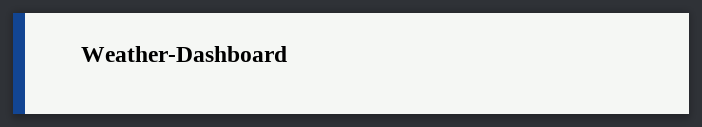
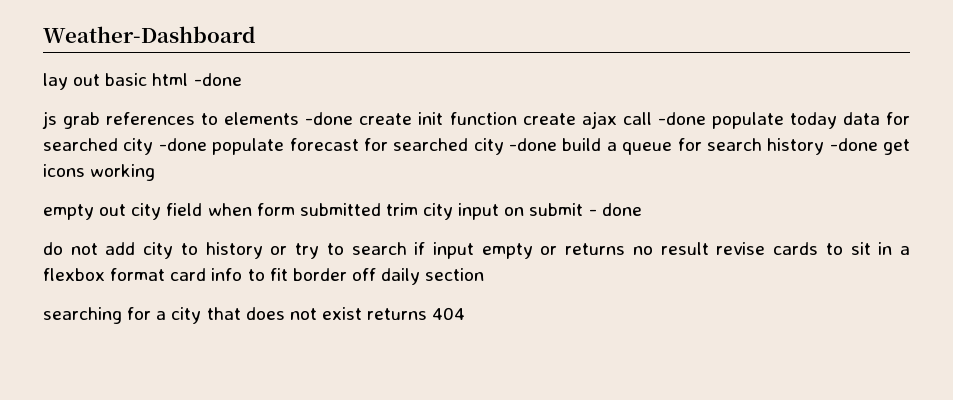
+ lay out basic html -done
+ js grab references to elements -done create init function create ajax call -done populate today data for searched city -done populate forecast for searched city -done build a queue for search history -done get icons working
+ empty out city field when form submitted trim city input on submit - done
+ do not add city to history or try to search if input empty or returns no result revise cards to sit in a flexbox format card info to fit border off daily section
+ searching for a city that does not exist returns 404

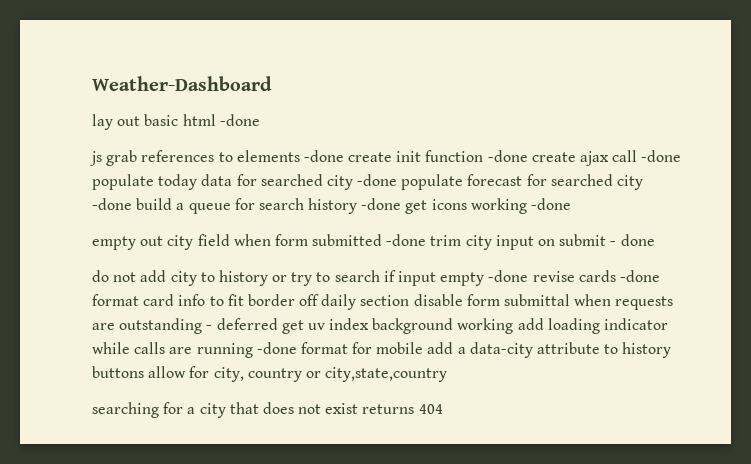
- js grab references to elements -done create init function create ajax call -done populate today data for searched city -done populate forecast for searched city -done build a queue for search history -done get icons working
+ js grab references to elements -done create init function -done create ajax call -done populate today data for searched city -done populate forecast for searched city -done build a queue for search history -done get icons working -done
- empty out city field when form submitted trim city input on submit - done
+ empty out city field when form submitted -done trim city input on submit - done
- do not add city to history or try to search if input empty or returns no result revise cards to sit in a flexbox format card info to fit border off daily section
+ do not add city to history or try to search if input empty -done revise cards -done format card info to fit border off daily section disable form submittal when requests are outstanding - deferred get uv index background working add loading indicator while calls are running -done format for mobile add a data-city attribute to history buttons allow for city, country or city,state,country

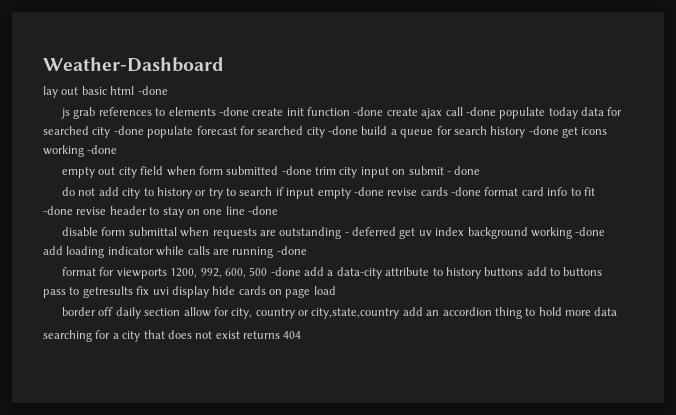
- do not add city to history or try to search if input empty -done revise cards -done format card info to fit border off daily section disable form submittal when requests are outstanding - deferred get uv index background working add loading indicator while calls are running -done format for mobile add a data-city attribute to history buttons allow for city, country or city,state,country
+ do not add city to history or try to search if input empty -done revise cards -done format card info to fit -done revise header to stay on one line -done
+ disable form submittal when requests are outstanding - deferred get uv index background working -done add loading indicator while calls are running -done
+ format for viewports 1200, 992, 600, 500 -done add a data-city attribute to history buttons add to buttons pass to getresults fix uvi display hide cards on page load
+ border off daily section allow for city, country or city,state,country add an accordion thing to hold more data

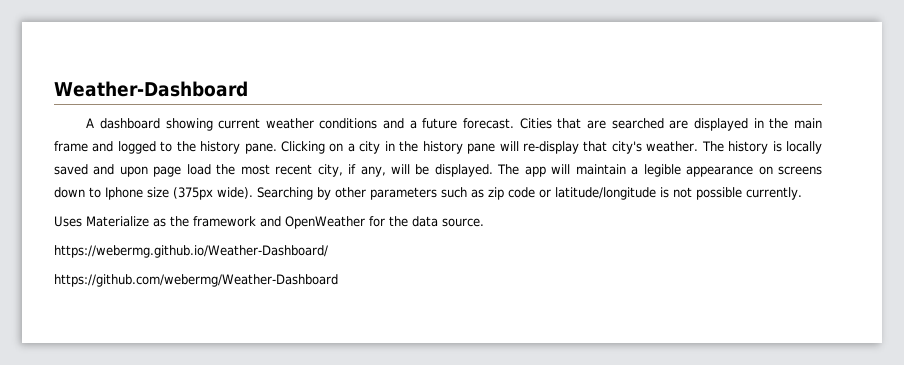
- lay out basic html -done
- js grab references to elements -done create init function -done create ajax call -done populate today data for searched city -done populate forecast for searched city -done build a queue for search history -done get icons working -done
- empty out city field when form submitted -done trim city input on submit - done
- do not add city to history or try to search if input empty -done revise cards -done format card info to fit -done revise header to stay on one line -done
- disable form submittal when requests are outstanding - deferred get uv index background working -done add loading indicator while calls are running -done
- format for viewports 1200, 992, 600, 500 -done add a data-city attribute to history buttons add to buttons pass to getresults fix uvi display hide cards on page load
- border off daily section allow for city, country or city,state,country add an accordion thing to hold more data
- searching for a city that does not exist returns 404
+ A dashboard showing current weather conditions and a future forecast. Cities that are searched are displayed in the main frame and logged to the history pane. Clicking on a city in the history pane will re-display that city's weather. The history is locally saved and upon page load the most recent city, if any, will be displayed. The app will maintain a legible appearance on screens down to Iphone size (375px wide). Searching by other parameters such as zip code or latitude/longitude is not possible currently.
+ Uses Materialize as the framework and OpenWeather for the data source.
+ https://webermg.github.io/Weather-Dashboard/
+ https://github.com/webermg/Weather-Dashboard

